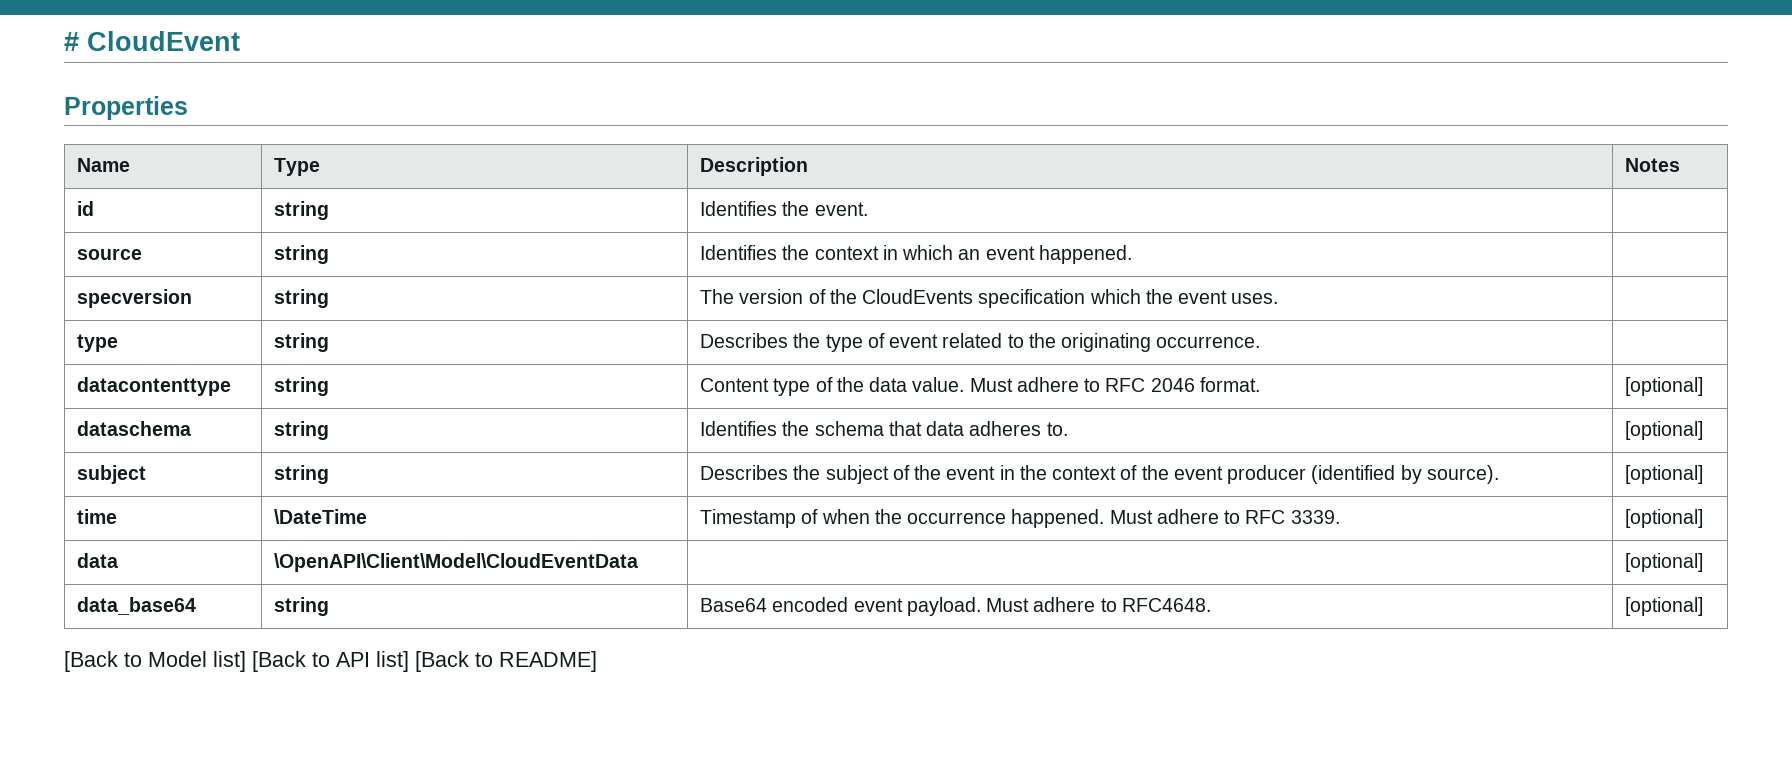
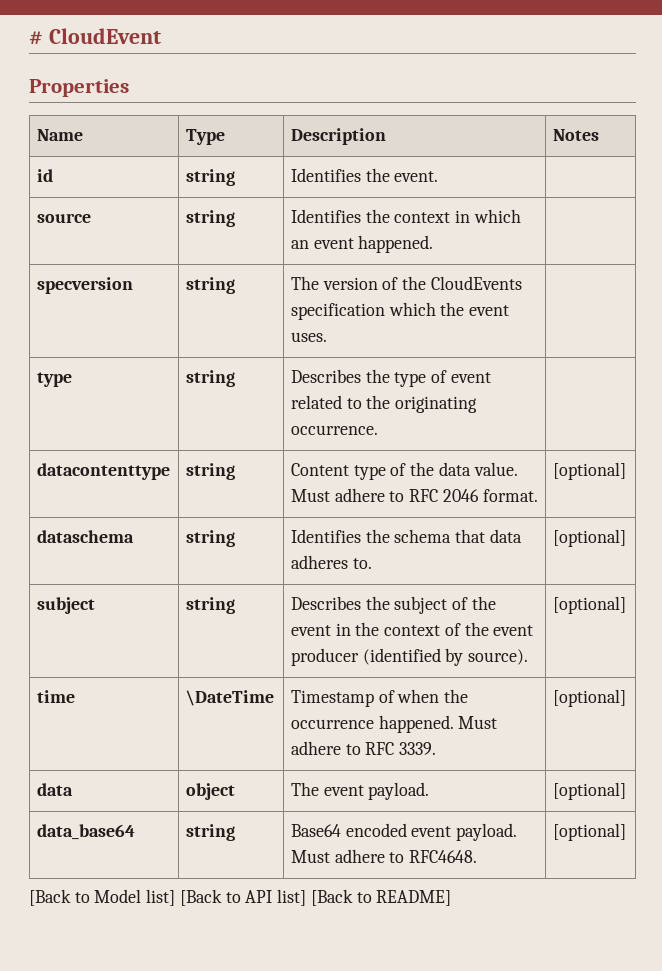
- data | \OpenAPI\Client\Model\CloudEventData | | [optional]
+ data | object | The event payload. | [optional]

